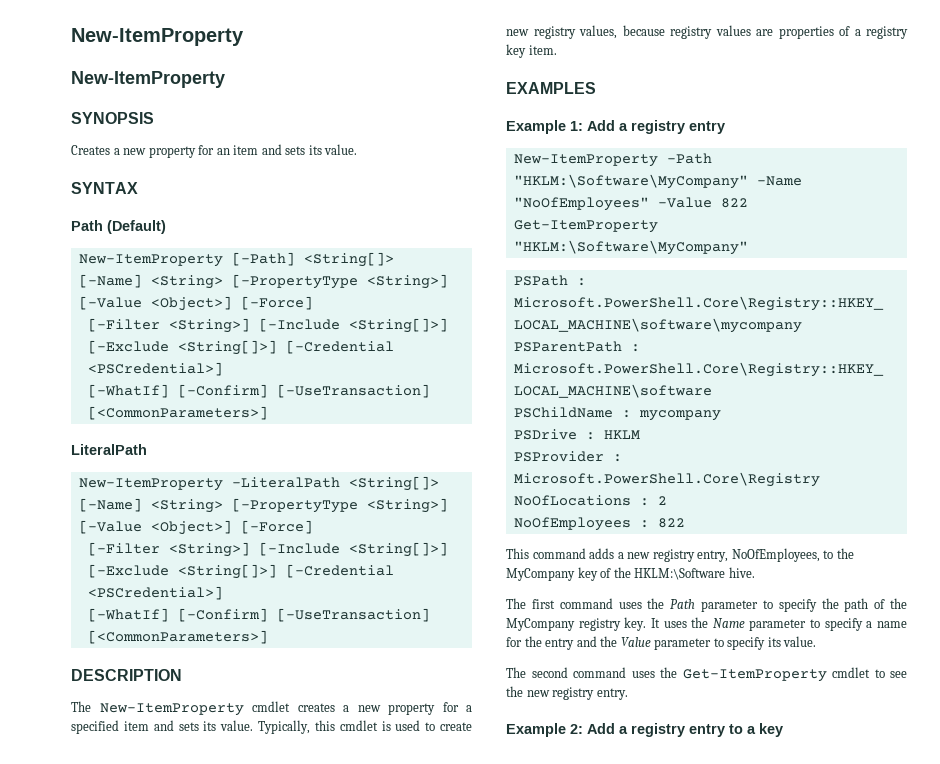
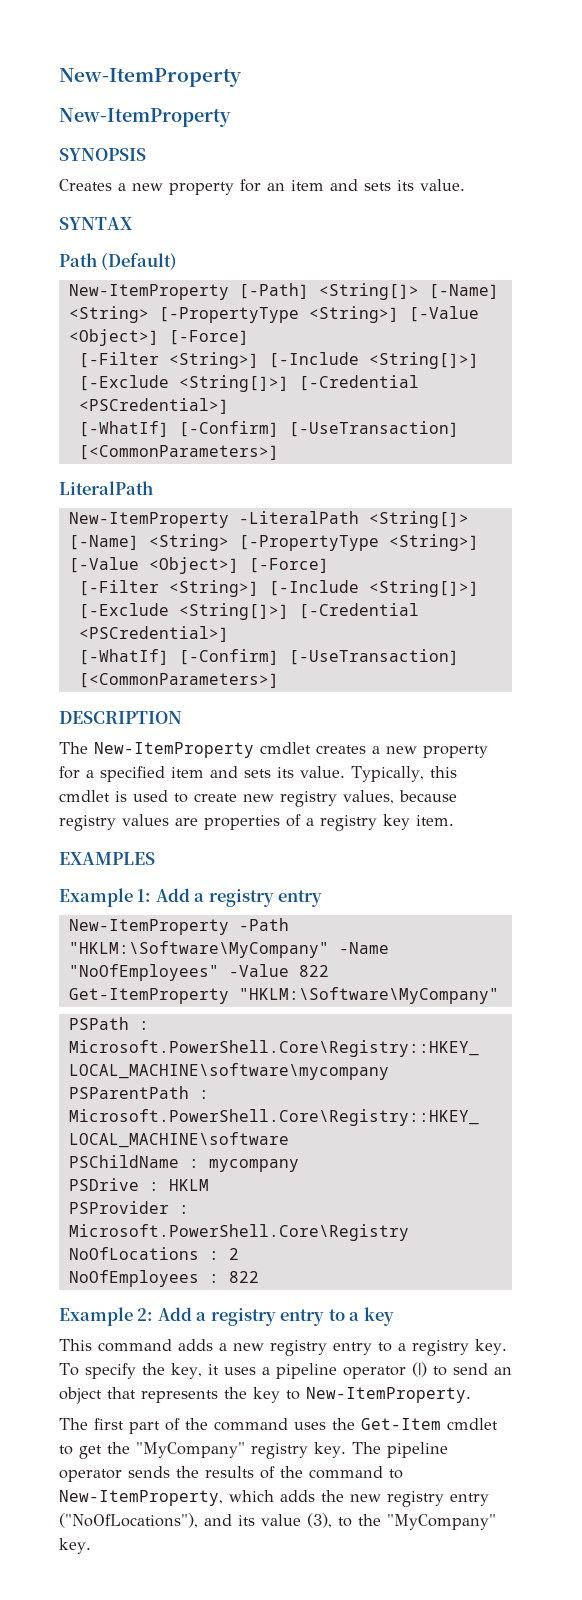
- This command adds a new registry entry, NoOfEmployees, to the MyCompany key of the HKLM:\Software hive.
- The first command uses the Path parameter to specify the path of the MyCompany registry key. It uses the Name parameter to specify a name for the entry and the Value parameter to specify its value.
- The second command uses the Get-ItemProperty cmdlet to see the new registry entry.
+ This command adds a new registry entry to a registry key. To specify the key, it uses a pipeline operator (|) to send an object that represents the key to New-ItemProperty.
+ The first part of the command uses the Get-Item cmdlet to get the "MyCompany" registry key. The pipeline operator sends the results of the command to New-ItemProperty, which adds the new registry entry ("NoOfLocations"), and its value (3), to the "MyCompany" key.

